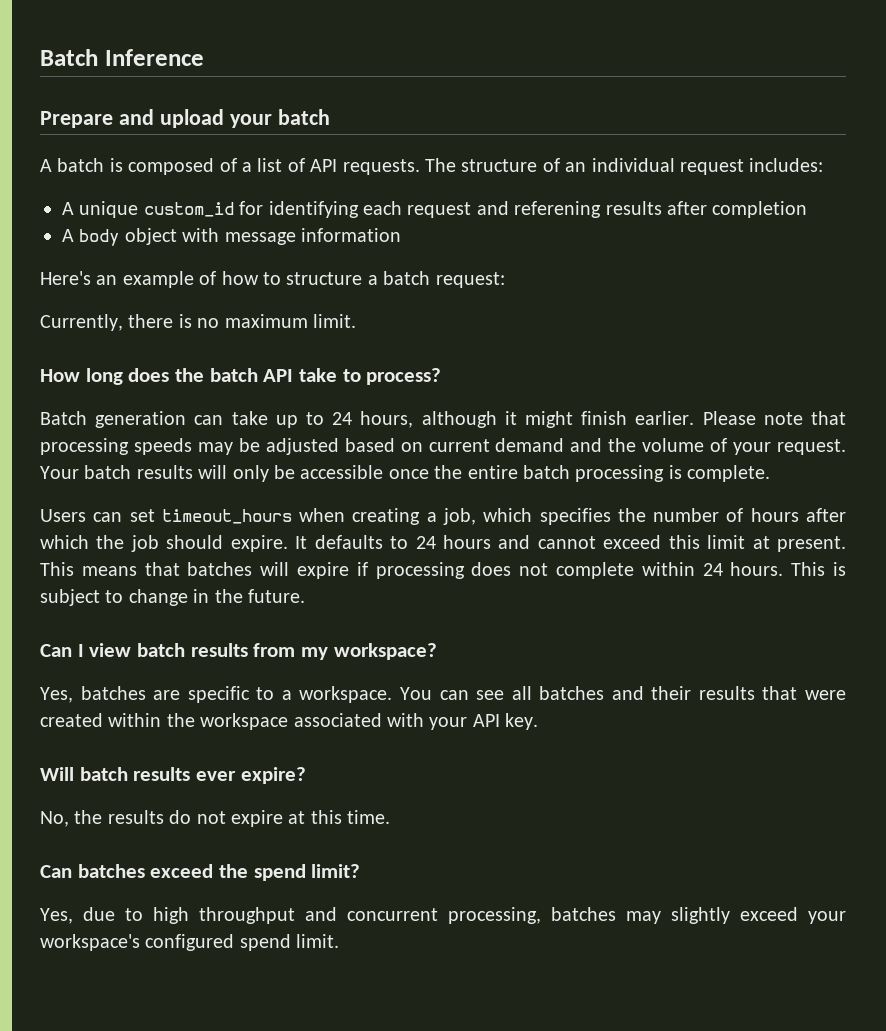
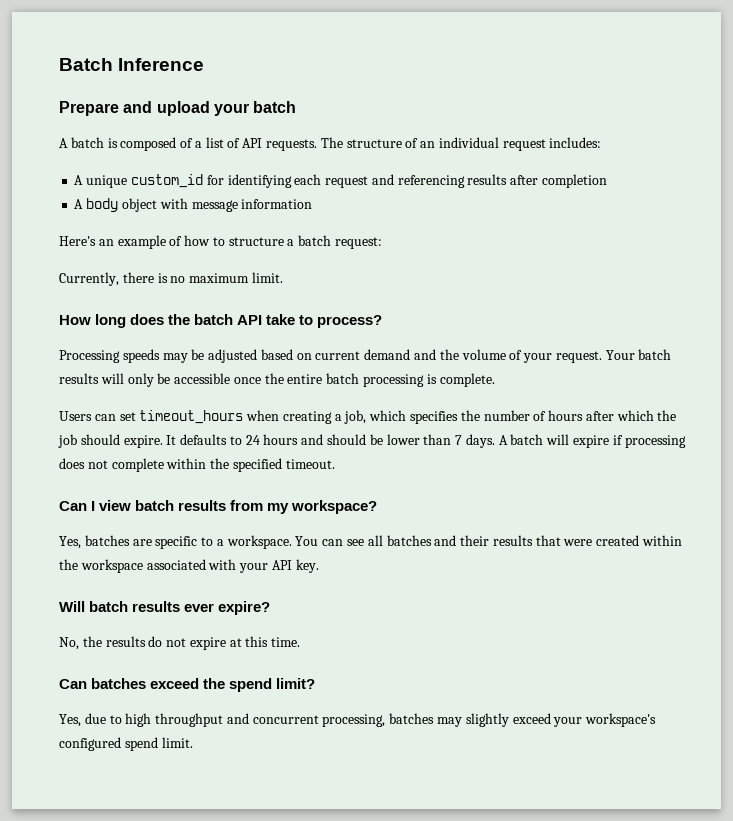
- A unique custom_id for identifying each request and referening results after completion
+ A unique custom_id for identifying each request and referencing results after completion
- Batch generation can take up to 24 hours, although it might finish earlier. Please note that processing speeds may be adjusted based on current demand and the volume of your request.
+ Processing speeds may be adjusted based on current demand and the volume of your request.
- It defaults to 24 hours and cannot exceed this limit at present. This means that batches will expire if processing does not complete within 24 hours. This is subject to change in the future.
+ It defaults to 24 hours and should be lower than 7 days. A batch will expire if processing does not complete within the specified timeout.

